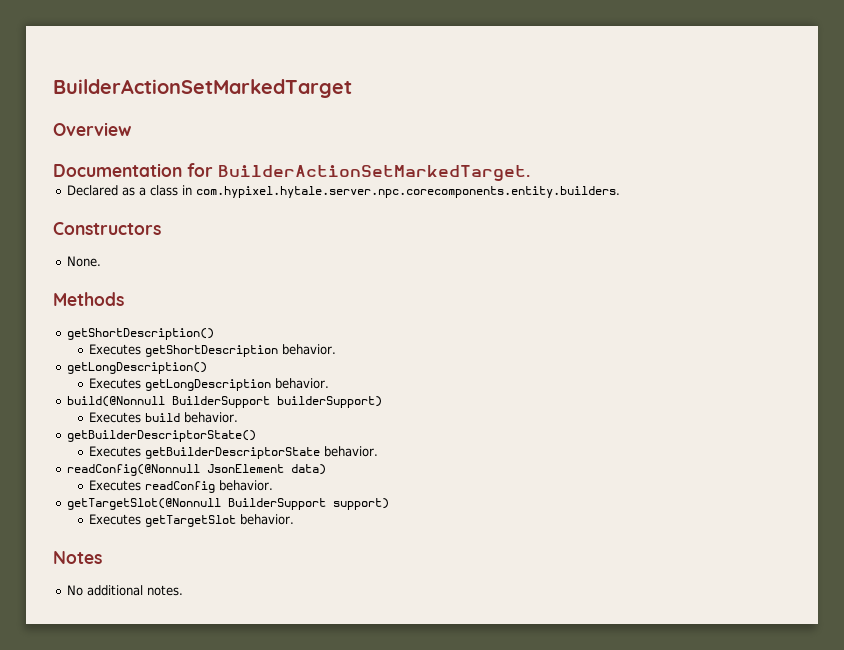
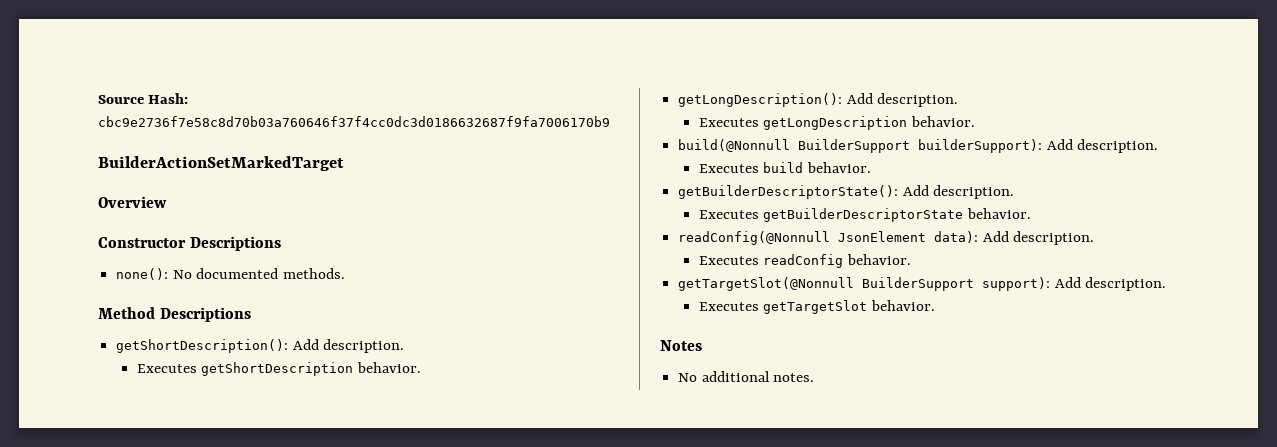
+ Source Hash: cbc9e2736f7e58c8d70b03a760646f37f4cc0dc3d0186632687f9fa7006170b9
- Documentation for BuilderActionSetMarkedTarget.
- Declared as a class in com.hypixel.hytale.server.npc.corecomponents.entity.builders.
- Constructors
- None.
- Methods
- getShortDescription()
+ Constructor Descriptions
+ none(): No documented methods.
+ Method Descriptions
+ getShortDescription(): Add description.
- getLongDescription()
+ getLongDescription(): Add description.
- build(@Nonnull BuilderSupport builderSupport)
+ build(@Nonnull BuilderSupport builderSupport): Add description.
- getBuilderDescriptorState()
+ getBuilderDescriptorState(): Add description.
- readConfig(@Nonnull JsonElement data)
+ readConfig(@Nonnull JsonElement data): Add description.
- getTargetSlot(@Nonnull BuilderSupport support)
+ getTargetSlot(@Nonnull BuilderSupport support): Add description.

